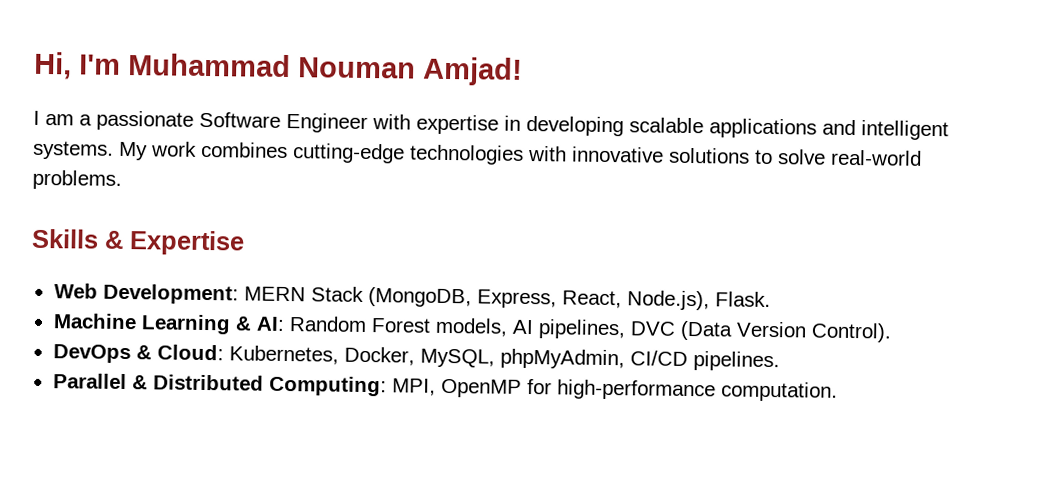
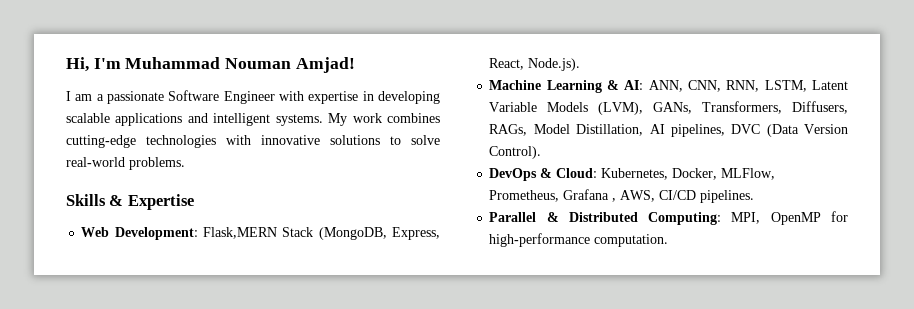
- Web Development: MERN Stack (MongoDB, Express, React, Node.js), Flask.
+ Web Development: Flask,MERN Stack (MongoDB, Express, React, Node.js).
- Machine Learning & AI: Random Forest models, AI pipelines, DVC (Data Version Control).
+ Machine Learning & AI: ANN, CNN, RNN, LSTM, Latent Variable Models (LVM), GANs, Transformers, Diffusers, RAGs, Model Distillation, AI pipelines, DVC (Data Version Control).
- DevOps & Cloud: Kubernetes, Docker, MySQL, phpMyAdmin, CI/CD pipelines.
+ DevOps & Cloud: Kubernetes, Docker, MLFlow, Prometheus, Grafana , AWS, CI/CD pipelines.

